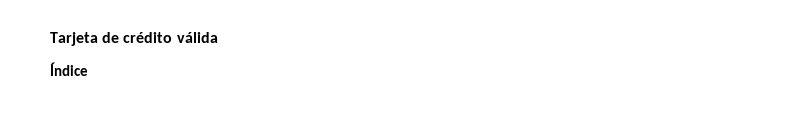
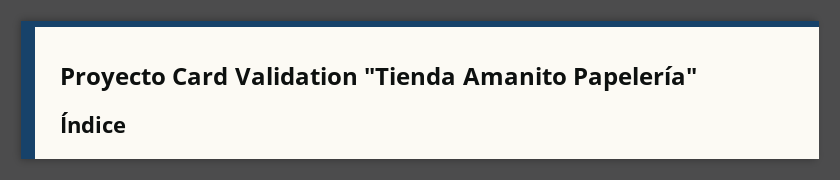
- Tarjeta de crédito válida
+ Proyecto Card Validation "Tienda Amanito Papelería"

